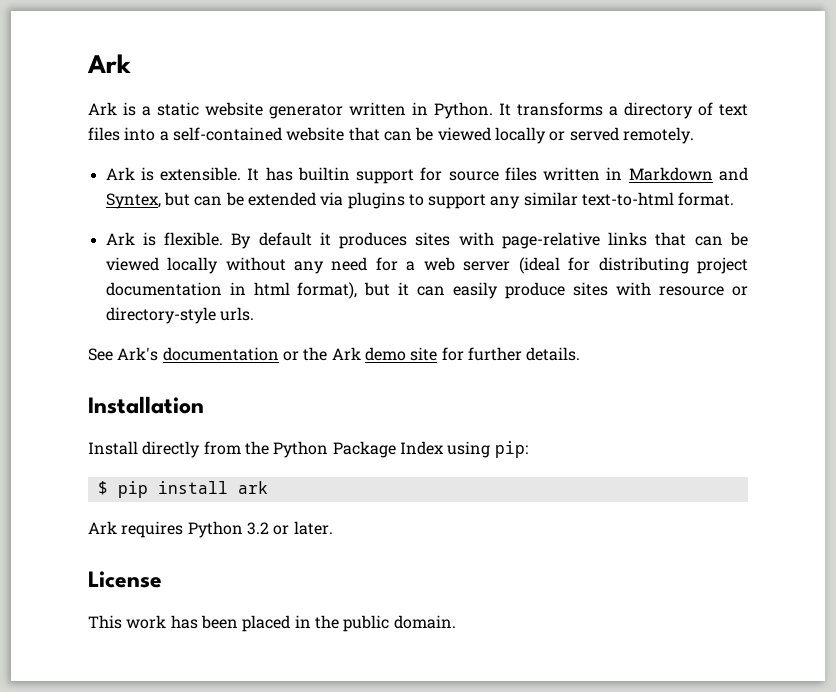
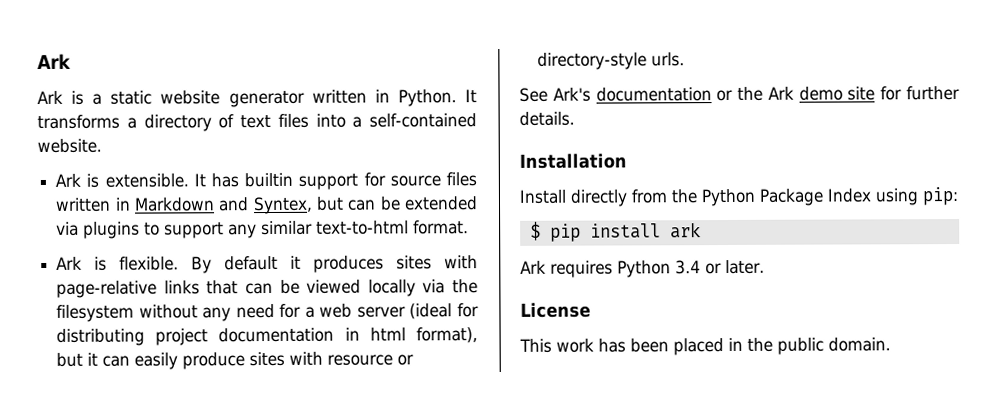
- It transforms a directory of text files into a self-contained website that can be viewed locally or served remotely.
+ It transforms a directory of text files into a self-contained website.
- By default it produces sites with page-relative links that can be viewed locally without any need for a web server (ideal for distributing project documentation in html format), but it can easily produce sites with resource or directory-style urls.
+ By default it produces sites with page-relative links that can be viewed locally via the filesystem without any need for a web server (ideal for distributing project documentation in html format), but it can easily produce sites with resource or directory-style urls.
- Ark requires Python 3.2 or later.
+ Ark requires Python 3.4 or later.

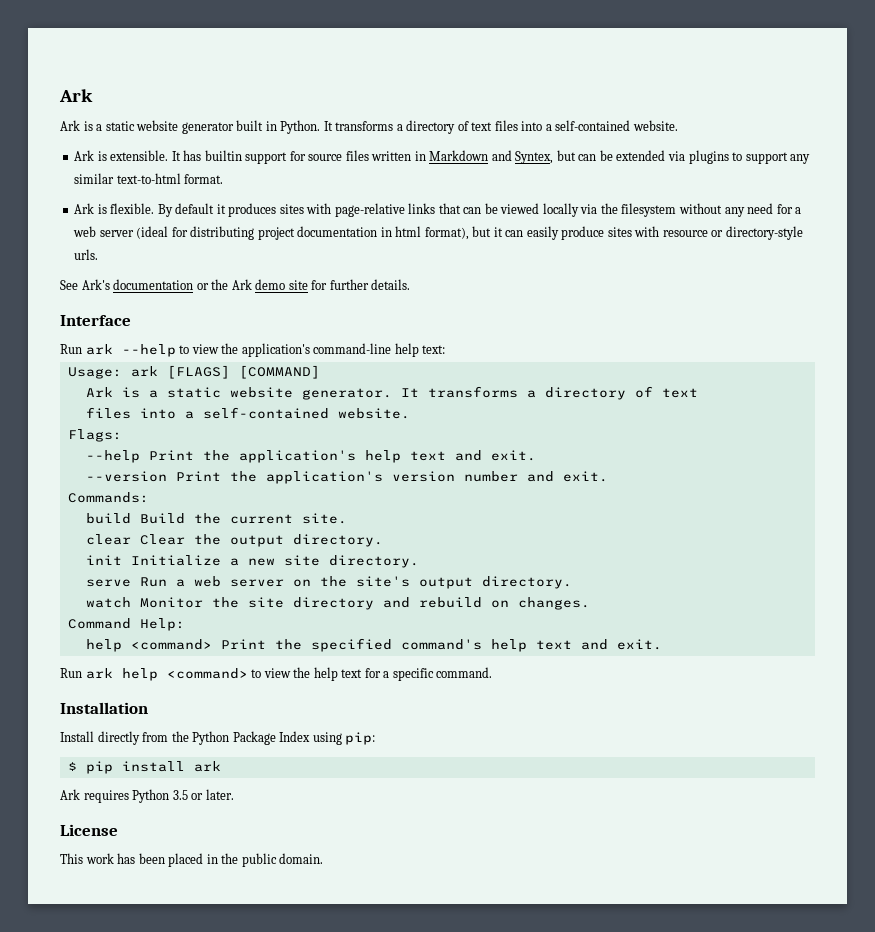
- Ark is a static website generator written in Python.
+ Ark is a static website generator built in Python.
+ Interface
+ Run ark --help to view the application's command-line help text:
+ Usage: ark [FLAGS] [COMMAND]
+ Ark is a static website generator. It transforms a directory of text
+ files into a self-contained website.
+ Flags:
+ --help Print the application's help text and exit.
+ --version Print the application's version number and exit.
+ Commands:
+ build Build the current site.
+ clear Clear the output directory.
+ init Initialize a new site directory.
+ serve Run a web server on the site's output directory.
+ watch Monitor the site directory and rebuild on changes.
+ Command Help:
+ help <command> Print the specified command's help text and exit.
+ Run ark help <command> to view the help text for a specific command.
- Ark requires Python 3.4 or later.
+ Ark requires Python 3.5 or later.

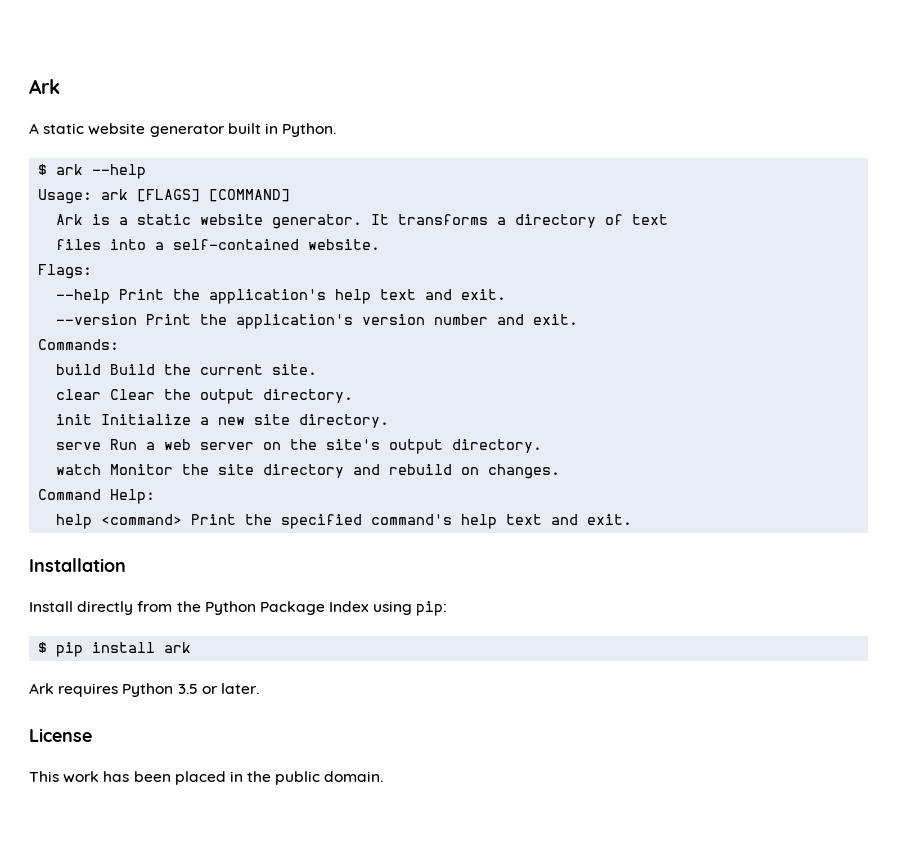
- Ark is a static website generator built in Python. It transforms a directory of text files into a self-contained website.
- Ark is extensible. It has builtin support for source files written in Markdown and Syntex, but can be extended via plugins to support any similar text-to-html format.
- Ark is flexible. By default it produces sites with page-relative links that can be viewed locally via the filesystem without any need for a web server (ideal for distributing project documentation in html format), but it can easily produce sites with resource or directory-style urls.
- See Ark's documentation or the Ark demo site for further details.
- Interface
- Run ark --help to view the application's command-line help text:
+ A static website generator built in Python.
+ $ ark --help
- Run ark help <command> to view the help text for a specific command.

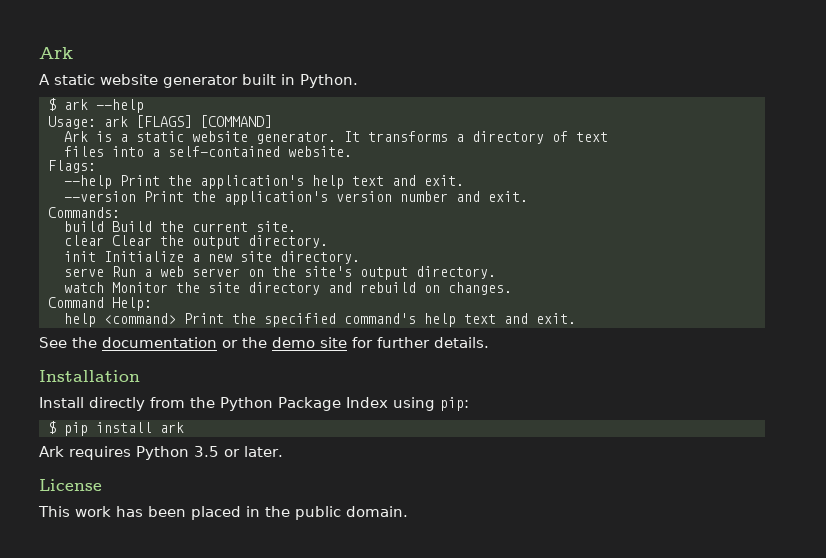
+ See the documentation or the demo site for further details.

